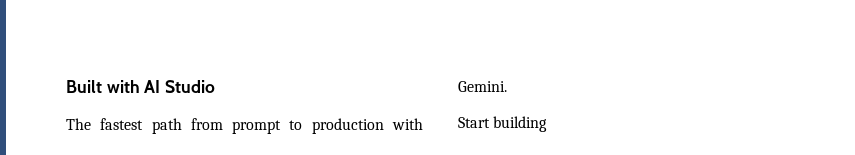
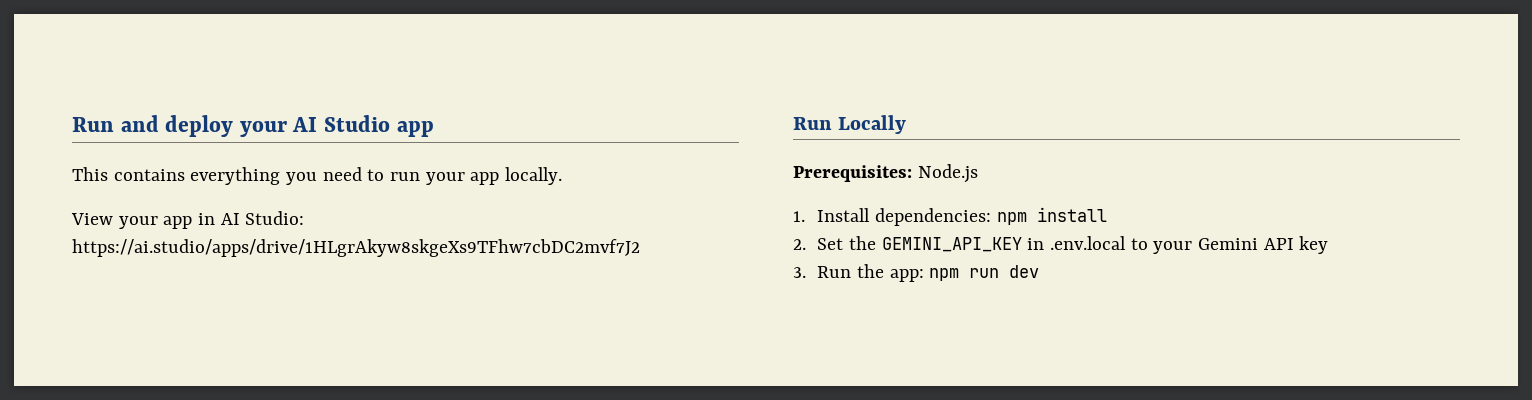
- Built with AI Studio
- The fastest path from prompt to production with Gemini.
- Start building
+ Run and deploy your AI Studio app
+ This contains everything you need to run your app locally.
+ View your app in AI Studio: https://ai.studio/apps/drive/1HLgrAkyw8skgeXs9TFhw7cbDC2mvf7J2
+ Run Locally
+ Prerequisites: Node.js
+ 1. Install dependencies: npm install
+ 2. Set the GEMINI_API_KEY in .env.local to your Gemini API key
+ 3. Run the app: npm run dev

